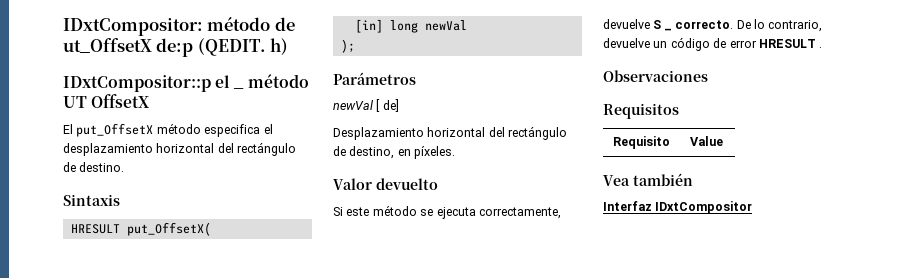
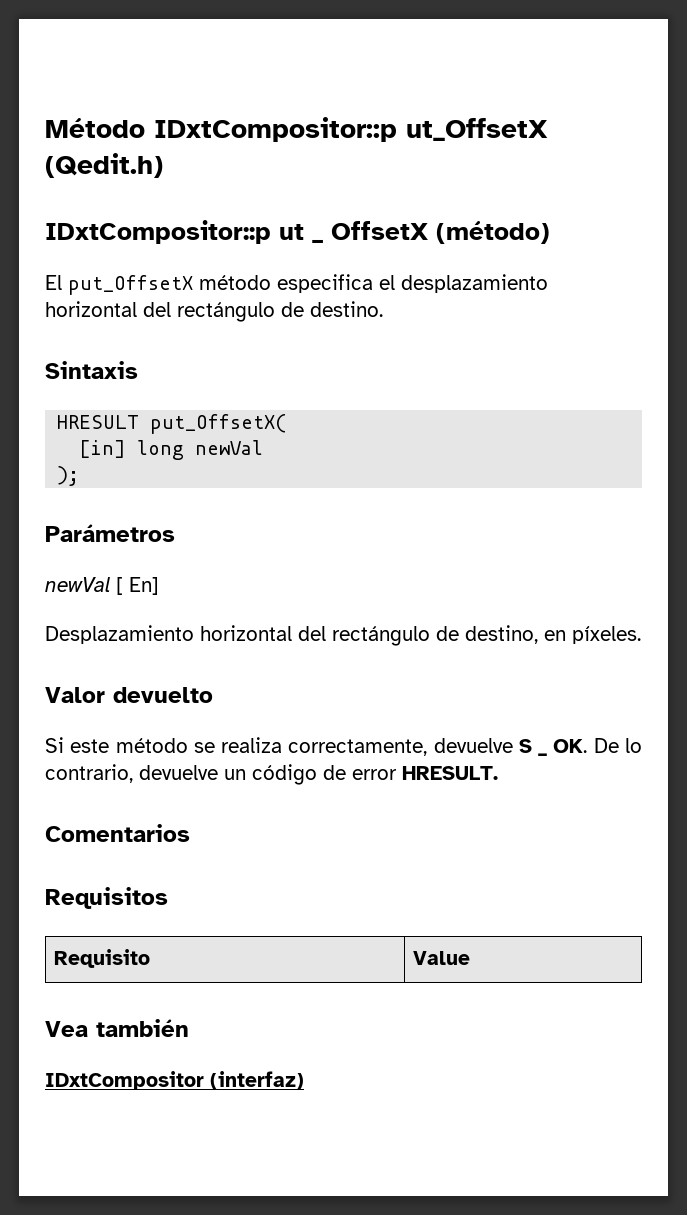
- IDxtCompositor: método de ut_OffsetX de:p (QEDIT. h)
- IDxtCompositor::p el _ método UT OffsetX
+ Método IDxtCompositor::p ut_OffsetX (Qedit.h)
+ IDxtCompositor::p ut _ OffsetX (método)
- newVal [ de]
+ newVal [ En]
- Si este método se ejecuta correctamente, devuelve S _ correcto. De lo contrario, devuelve un código de error HRESULT .
- Observaciones
+ Si este método se realiza correctamente, devuelve S _ OK. De lo contrario, devuelve un código de error HRESULT.
+ Comentarios
- Interfaz IDxtCompositor
+ IDxtCompositor (interfaz)

